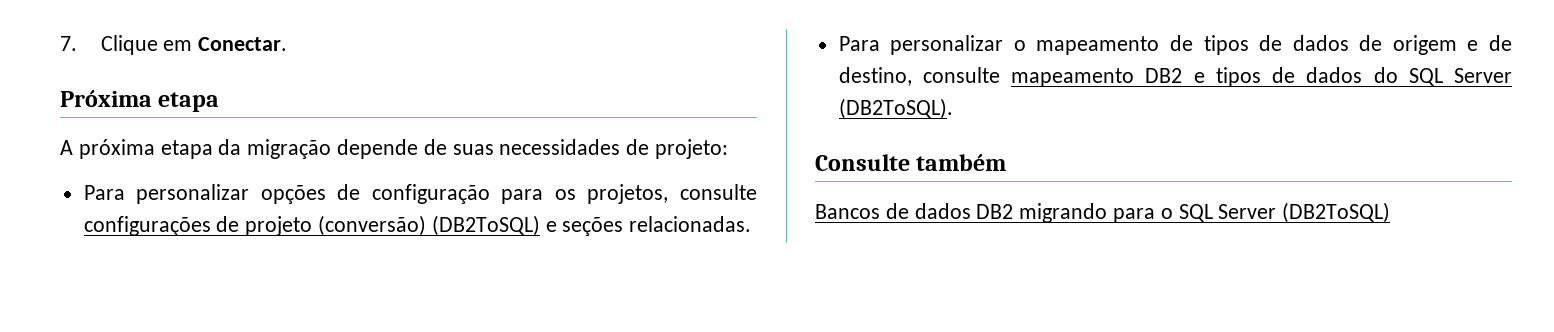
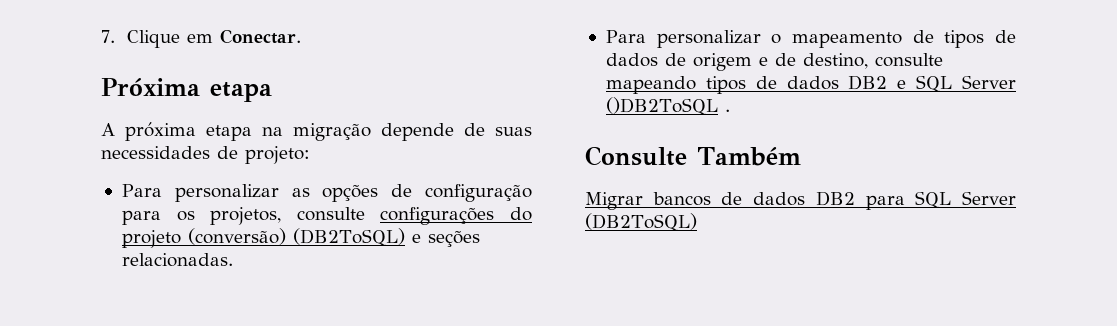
- A próxima etapa da migração depende de suas necessidades de projeto:
+ A próxima etapa na migração depende de suas necessidades de projeto:
- Para personalizar opções de configuração para os projetos, consulte configurações de projeto (conversão) (DB2ToSQL) e seções relacionadas.
+ Para personalizar as opções de configuração para os projetos, consulte configurações do projeto (conversão) (DB2ToSQL) e seções relacionadas.
- Para personalizar o mapeamento de tipos de dados de origem e de destino, consulte mapeamento DB2 e tipos de dados do SQL Server (DB2ToSQL).
- Consulte também
- Bancos de dados DB2 migrando para o SQL Server (DB2ToSQL)
+ Para personalizar o mapeamento de tipos de dados de origem e de destino, consulte mapeando tipos de dados DB2 e SQL Server ()DB2ToSQL .
+ Consulte Também
+ Migrar bancos de dados DB2 para SQL Server (DB2ToSQL)

